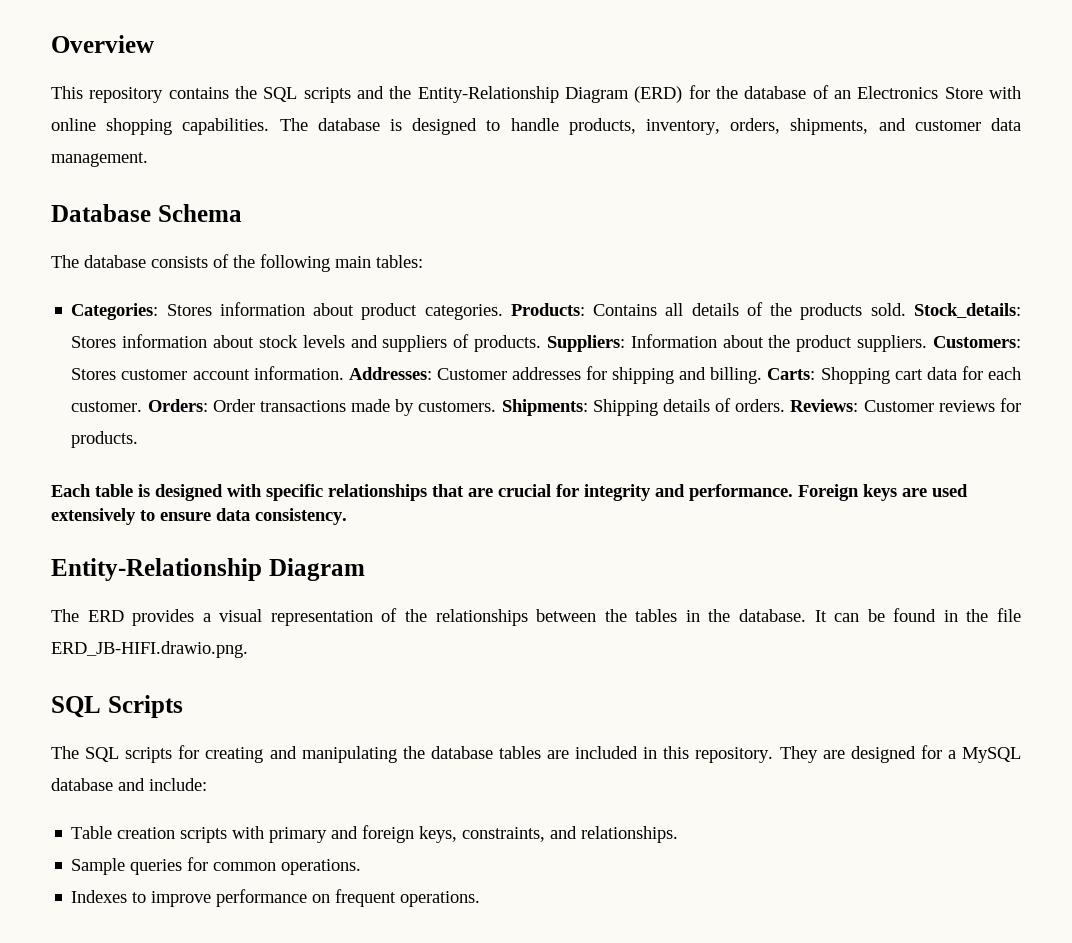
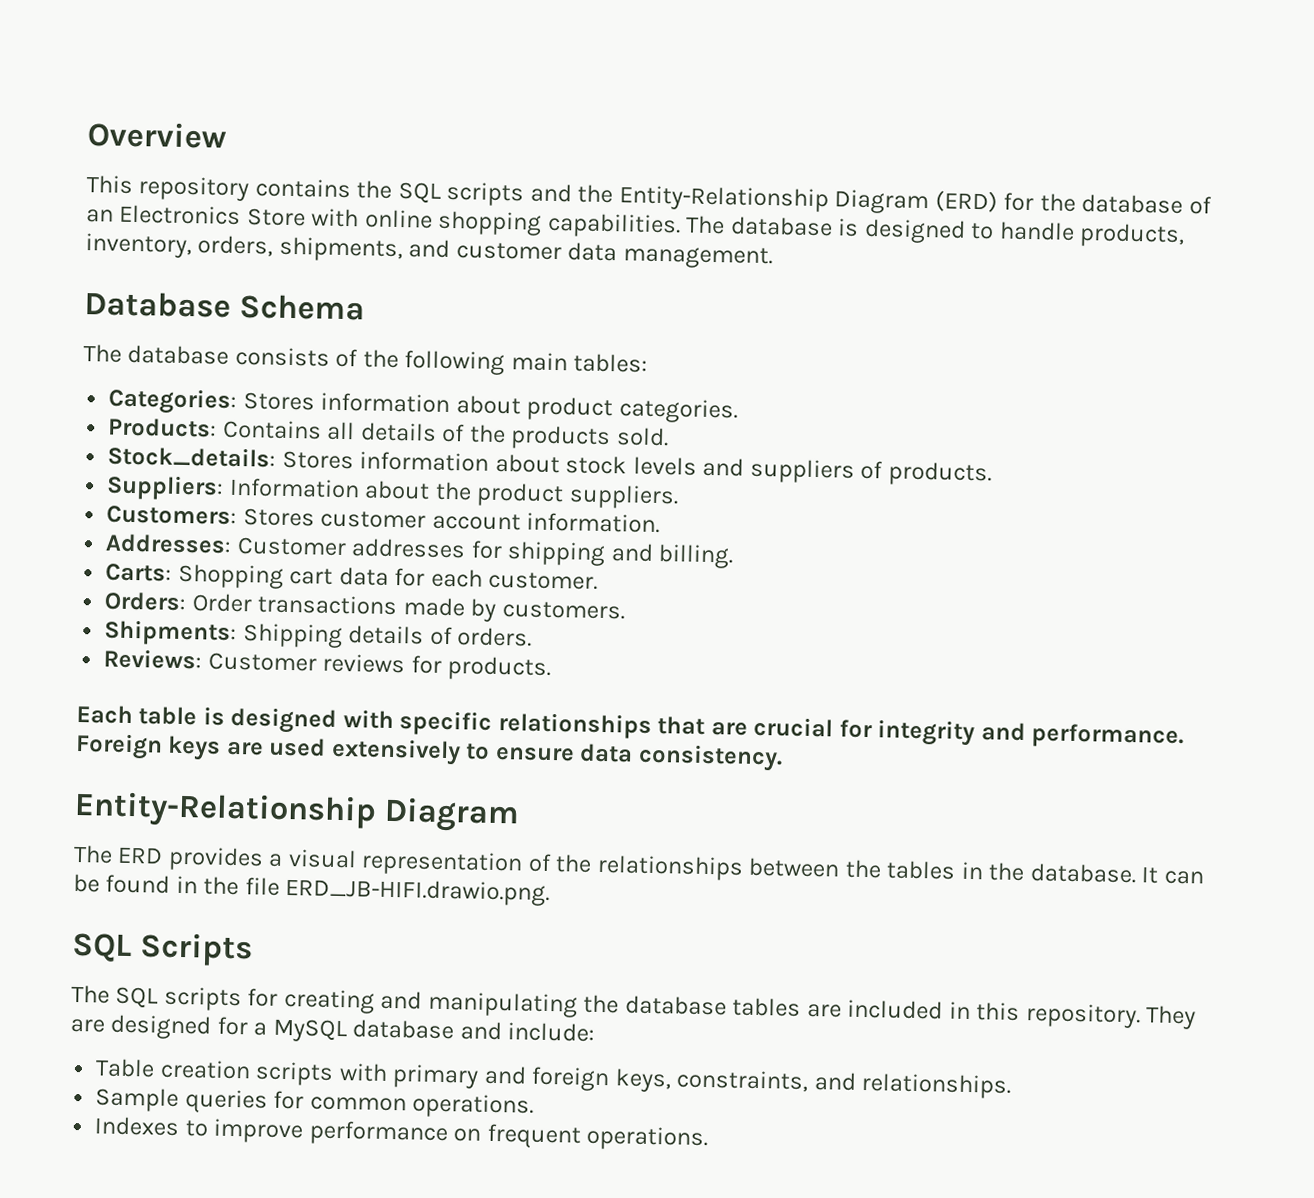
- Stores information about product categories. Products:
+ Stores information about product categories.
+ Products:
- Contains all details of the products sold. Stock_details:
+ Contains all details of the products sold.
+ Stock_details:
- Stores information about stock levels and suppliers of products. Suppliers:
+ Stores information about stock levels and suppliers of products.
+ Suppliers:
- Information about the product suppliers. Customers:
+ Information about the product suppliers.
+ Customers:
- Stores customer account information. Addresses:
+ Stores customer account information.
+ Addresses:
- Customer addresses for shipping and billing. Carts:
+ Customer addresses for shipping and billing.
+ Carts:
- Shopping cart data for each customer. Orders:
+ Shopping cart data for each customer.
+ Orders:
- Order transactions made by customers. Shipments:
+ Order transactions made by customers.
+ Shipments:
- Shipping details of orders. Reviews:
+ Shipping details of orders.
+ Reviews:

